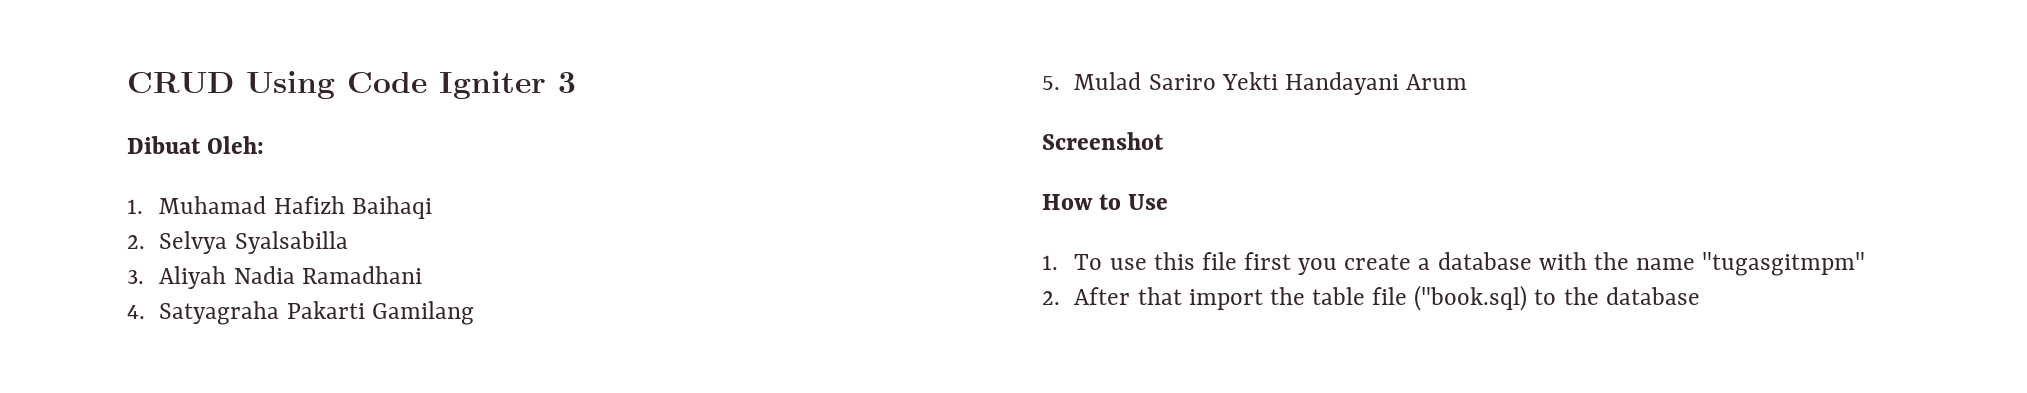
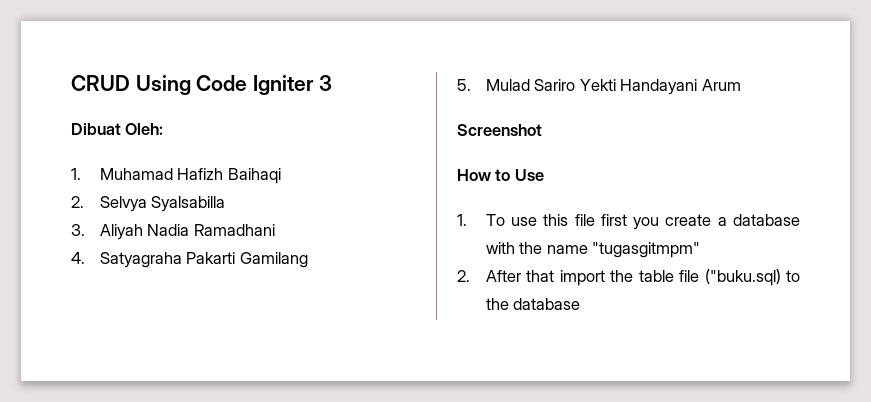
- 2. After that import the table file ("book.sql) to the database
+ 2. After that import the table file ("buku.sql) to the database

